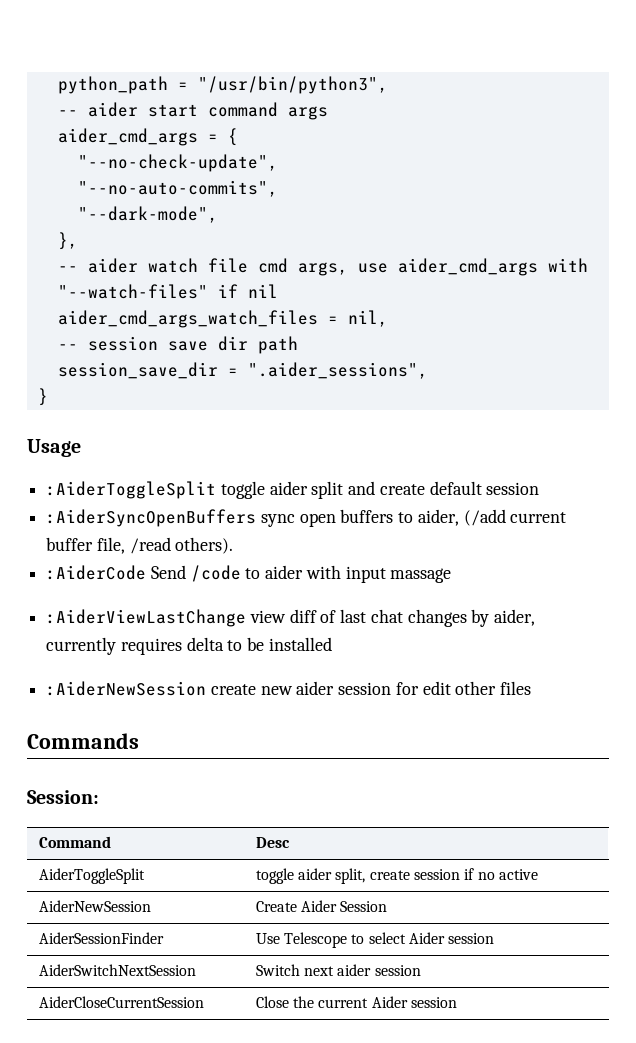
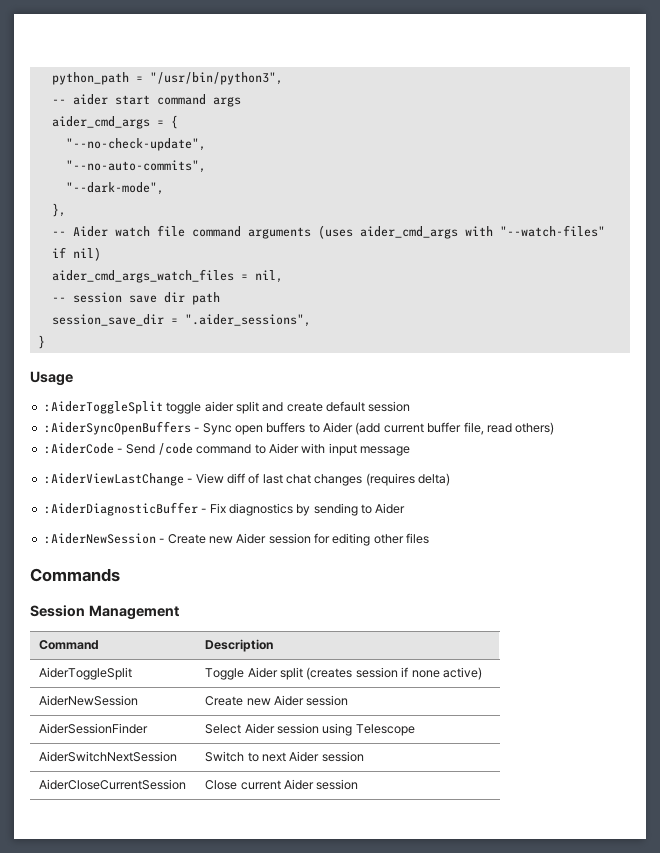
- -- aider watch file cmd args, use aider_cmd_args with "--watch-files" if nil
+ -- Aider watch file command arguments (uses aider_cmd_args with "--watch-files" if nil)
- :AiderSyncOpenBuffers sync open buffers to aider, (/add current buffer file, /read others).
+ :AiderSyncOpenBuffers - Sync open buffers to Aider (add current buffer file, read others)
- :AiderCode Send /code to aider with input massage
+ :AiderCode - Send /code command to Aider with input message
- :AiderViewLastChange view diff of last chat changes by aider, currently requires delta to be installed
- :AiderNewSession create new aider session for edit other files
+ :AiderViewLastChange - View diff of last chat changes (requires delta)
+ :AiderDiagnosticBuffer - Fix diagnostics by sending to Aider
+ :AiderNewSession - Create new Aider session for editing other files
- Session:
+ Session Management
- Command | Desc
+ Command | Description
- AiderToggleSplit | toggle aider split, create session if no active
- AiderNewSession | Create Aider Session
- AiderSessionFinder | Use Telescope to select Aider session
+ AiderToggleSplit | Toggle Aider split (creates session if none active)
+ AiderNewSession | Create new Aider session
+ AiderSessionFinder | Select Aider session using Telescope
- AiderSwitchNextSession | Switch next aider session
+ AiderSwitchNextSession | Switch to next Aider session
- AiderCloseCurrentSession | Close the current Aider session
+ AiderCloseCurrentSession | Close current Aider session

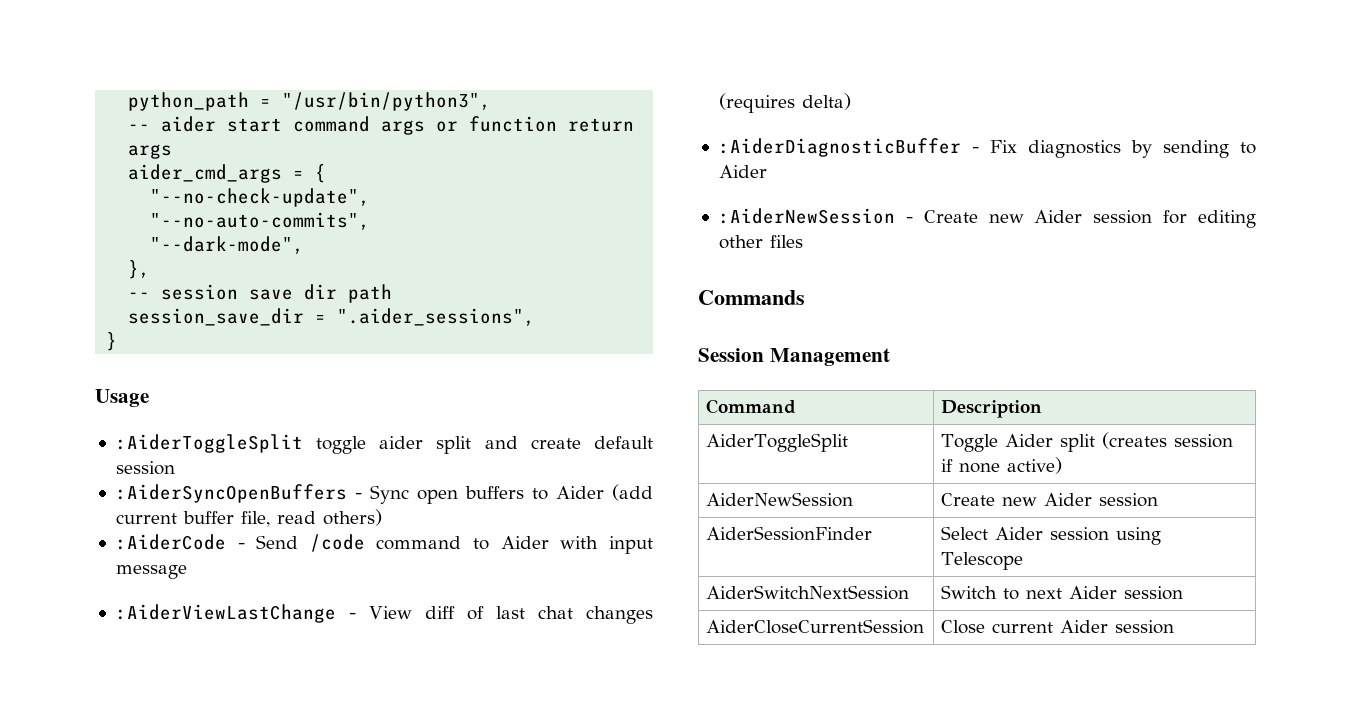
- -- aider start command args
+ -- aider start command args or function return args
- -- Aider watch file command arguments (uses aider_cmd_args with "--watch-files" if nil)
- aider_cmd_args_watch_files = nil,

